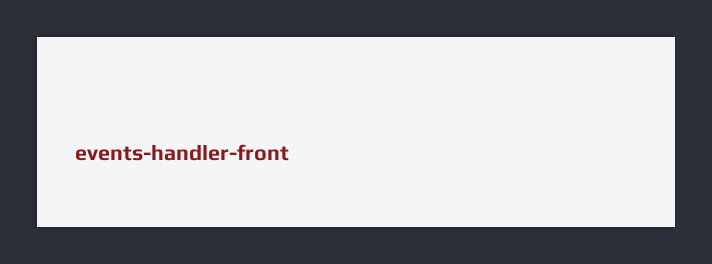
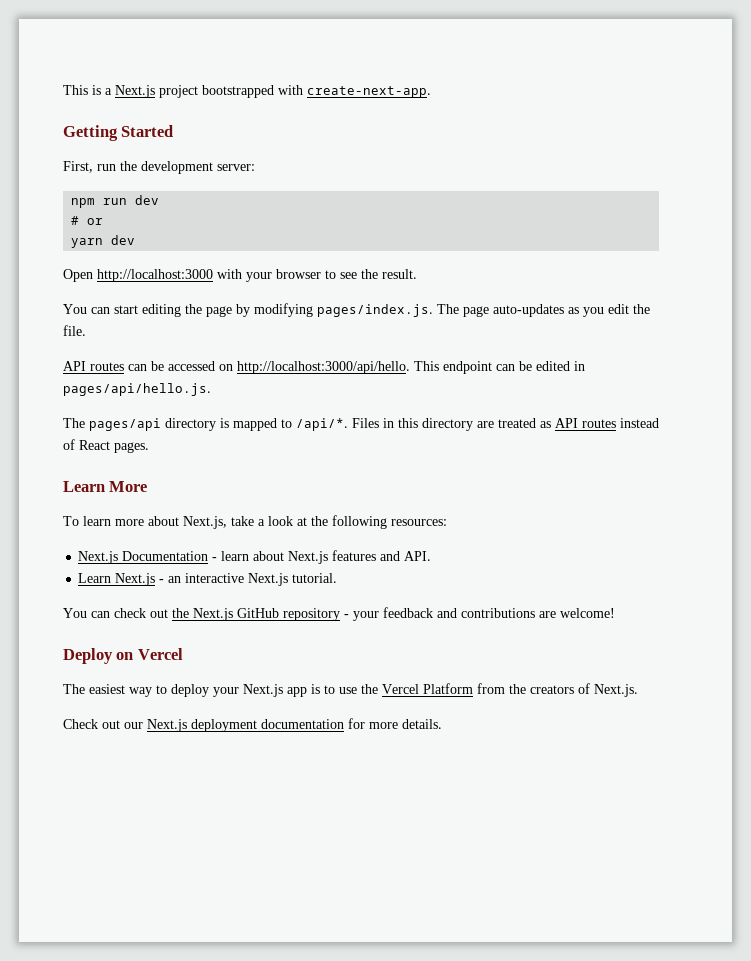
- events-handler-front
+ This is a Next.js project bootstrapped with create-next-app.
+ Getting Started
+ First, run the development server:
+ npm run dev
+ # or
+ yarn dev
+ Open http://localhost:3000 with your browser to see the result.
+ You can start editing the page by modifying pages/index.js. The page auto-updates as you edit the file.
+ API routes can be accessed on http://localhost:3000/api/hello. This endpoint can be edited in pages/api/hello.js.
+ The pages/api directory is mapped to /api/*. Files in this directory are treated as API routes instead of React pages.
+ Learn More
+ To learn more about Next.js, take a look at the following resources:
+ Next.js Documentation - learn about Next.js features and API.
+ Learn Next.js - an interactive Next.js tutorial.
+ You can check out the Next.js GitHub repository - your feedback and contributions are welcome!
+ Deploy on Vercel
+ The easiest way to deploy your Next.js app is to use the Vercel Platform from the creators of Next.js.
+ Check out our Next.js deployment documentation for more details.

